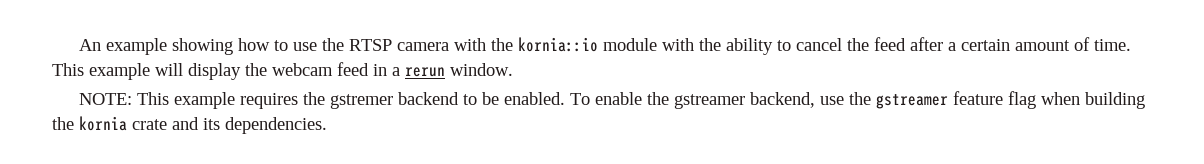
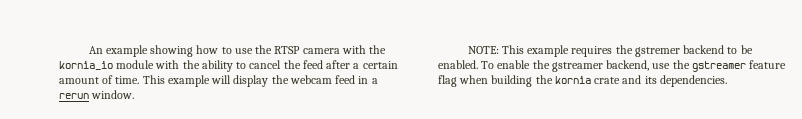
- An example showing how to use the RTSP camera with the kornia::io module with the ability to cancel the feed after a certain amount of time.
+ An example showing how to use the RTSP camera with the kornia_io module with the ability to cancel the feed after a certain amount of time.

